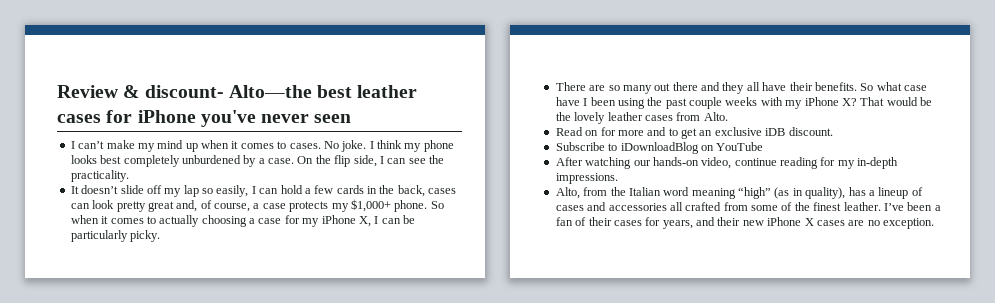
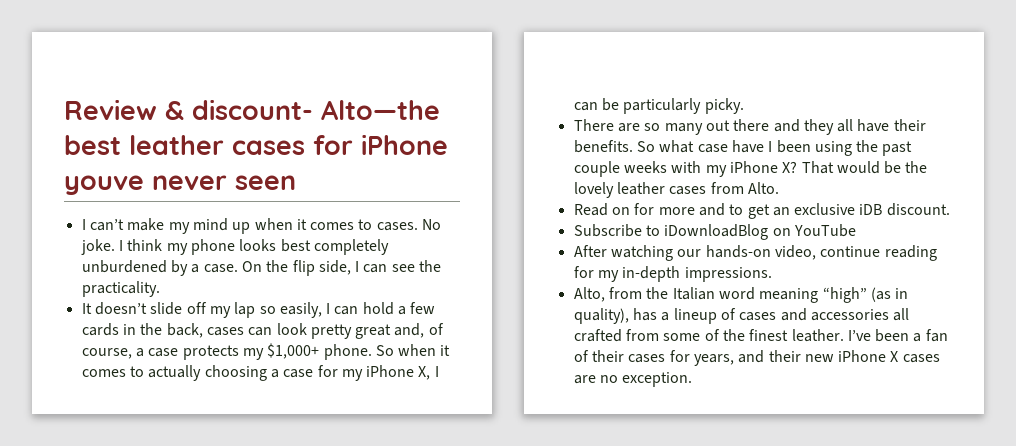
- Review & discount- Alto—the best leather cases for iPhone you've never seen
+ Review & discount- Alto—the best leather cases for iPhone youve never seen

